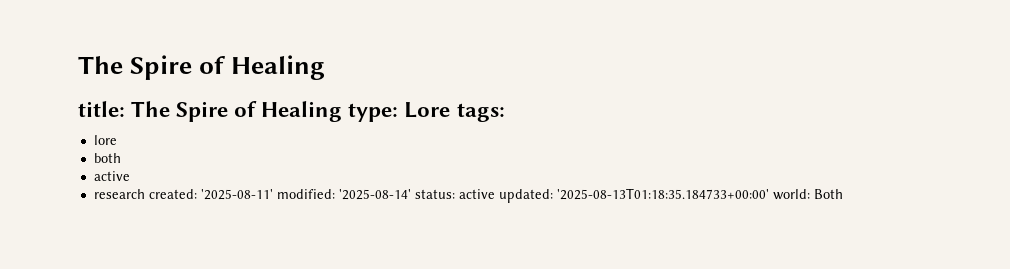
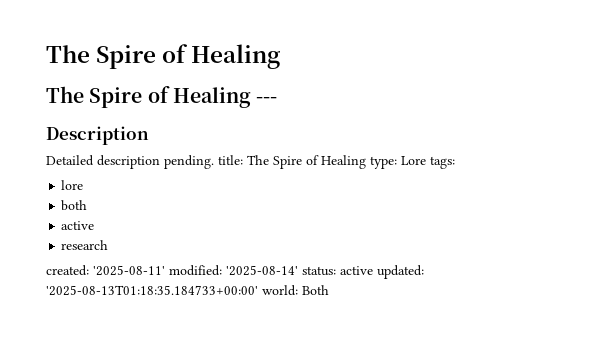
- title: The Spire of Healing type: Lore tags:
+ The Spire of Healing ---
+ Description
+ Detailed description pending. title: The Spire of Healing type: Lore tags:
- research created: '2025-08-11' modified: '2025-08-14' status: active updated: '2025-08-13T01:18:35.184733+00:00' world: Both
+ research
+ created: '2025-08-11' modified: '2025-08-14' status: active updated: '2025-08-13T01:18:35.184733+00:00' world: Both

